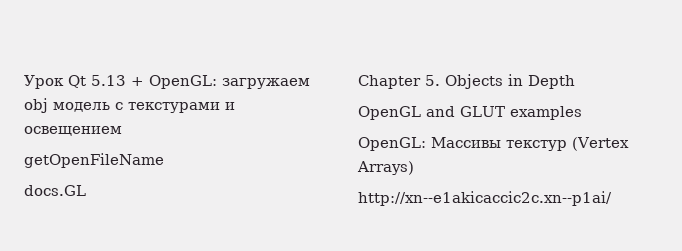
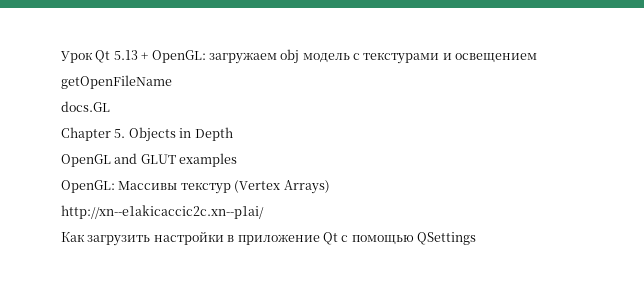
+ Как загрузить настройки в приложение Qt с помощью QSettings

